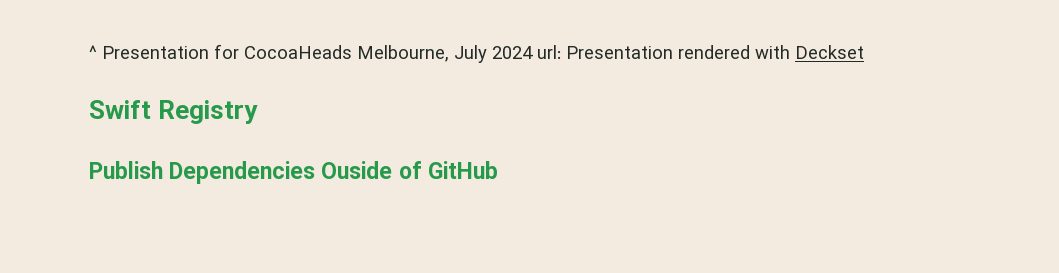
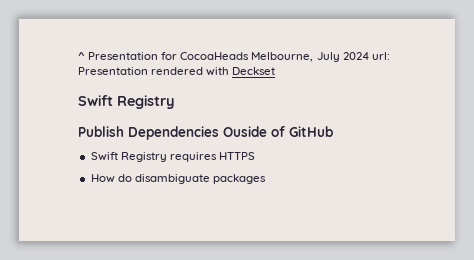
+ Swift Registry requires HTTPS
+ How do disambiguate packages

